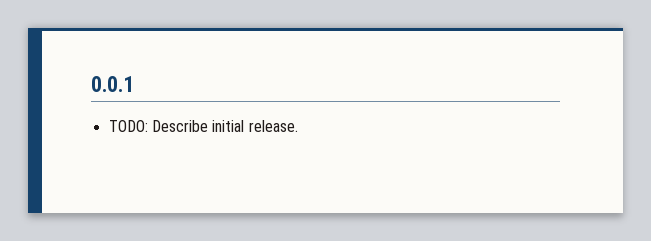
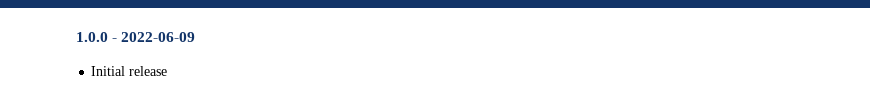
- 0.0.1
- TODO: Describe initial release.
+ 1.0.0 - 2022-06-09
+ Initial release

